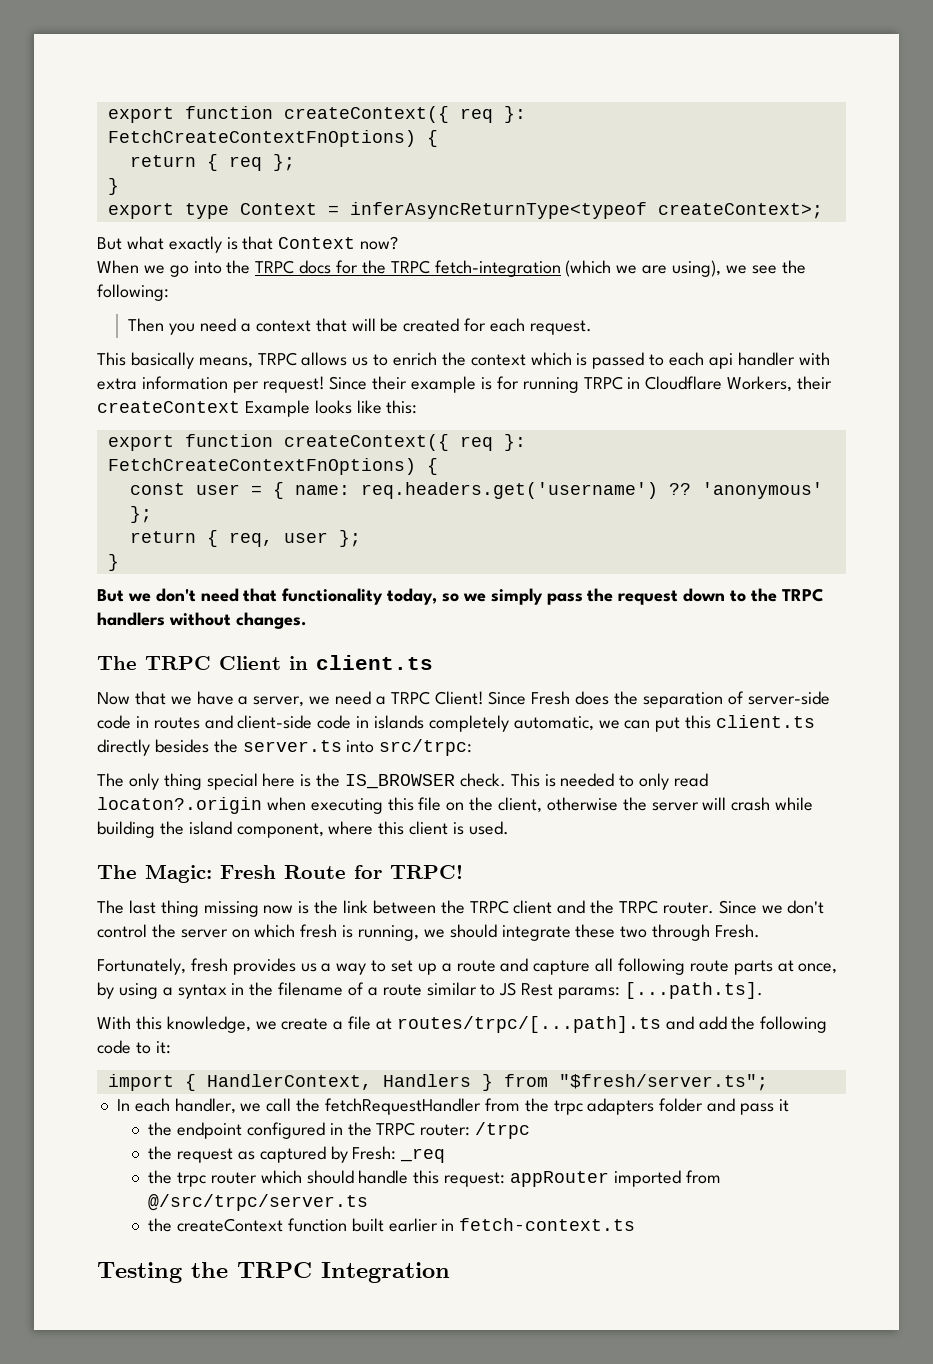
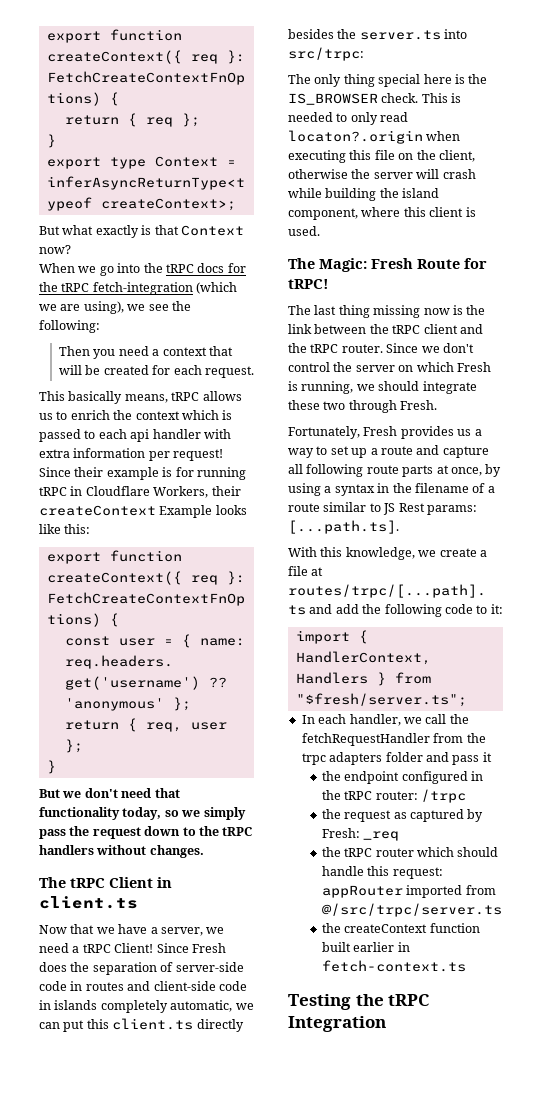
- When we go into the TRPC docs for the TRPC fetch-integration (which we are using), we see the following:
+ When we go into the tRPC docs for the tRPC fetch-integration (which we are using), we see the following:
- This basically means, TRPC allows us to enrich the context which is passed to each api handler with extra information per request!
+ This basically means, tRPC allows us to enrich the context which is passed to each api handler with extra information per request!
- Since their example is for running TRPC in Cloudflare Workers, their createContext Example looks like this:
+ Since their example is for running tRPC in Cloudflare Workers, their createContext Example looks like this:
- But we don't need that functionality today, so we simply pass the request down to the TRPC handlers without changes.
+ But we don't need that functionality today, so we simply pass the request down to the tRPC handlers without changes.
- The TRPC Client in client.ts
+ The tRPC Client in client.ts
- Now that we have a server, we need a TRPC Client!
+ Now that we have a server, we need a tRPC Client!
- The Magic: Fresh Route for TRPC!
+ The Magic: Fresh Route for tRPC!
- The last thing missing now is the link between the TRPC client and the TRPC router.
+ The last thing missing now is the link between the tRPC client and the tRPC router.
- Since we don't control the server on which fresh is running, we should integrate these two through Fresh.
+ Since we don't control the server on which Fresh is running, we should integrate these two through Fresh.
- Fortunately, fresh provides us a way to set up a route and capture all following route parts at once, by using a syntax in the filename of a route similar to JS Rest params: [...path.ts].
+ Fortunately, Fresh provides us a way to set up a route and capture all following route parts at once, by using a syntax in the filename of a route similar to JS Rest params: [...path.ts].
- the endpoint configured in the TRPC router: /trpc
+ the endpoint configured in the tRPC router: /trpc
- the trpc router which should handle this request: appRouter imported from @/src/trpc/server.ts
+ the tRPC router which should handle this request: appRouter imported from @/src/trpc/server.ts
- Testing the TRPC Integration
+ Testing the tRPC Integration

